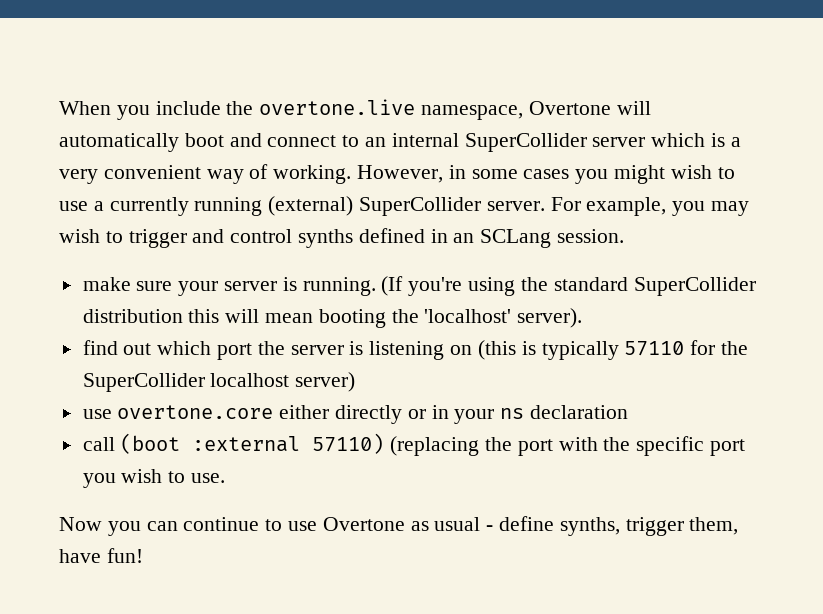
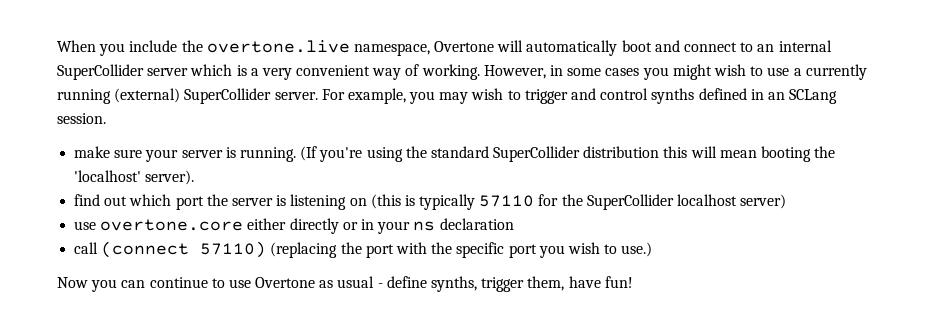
- call (boot :external 57110) (replacing the port with the specific port you wish to use.
+ call (connect 57110) (replacing the port with the specific port you wish to use.)

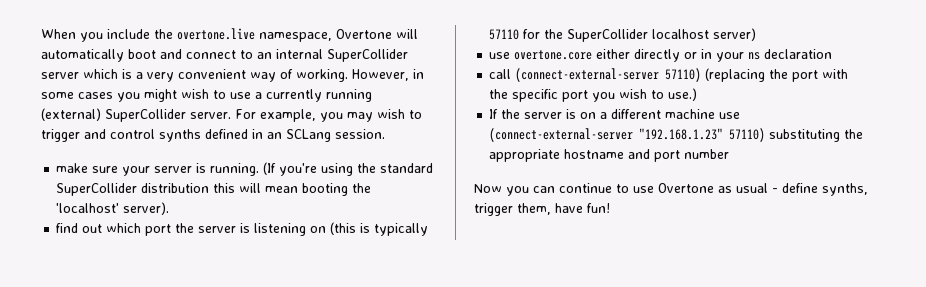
- call (connect 57110) (replacing the port with the specific port you wish to use.)
+ call (connect-external-server 57110) (replacing the port with the specific port you wish to use.)
+ If the server is on a different machine use (connect-external-server "192.168.1.23" 57110) substituting the appropriate hostname and port number

